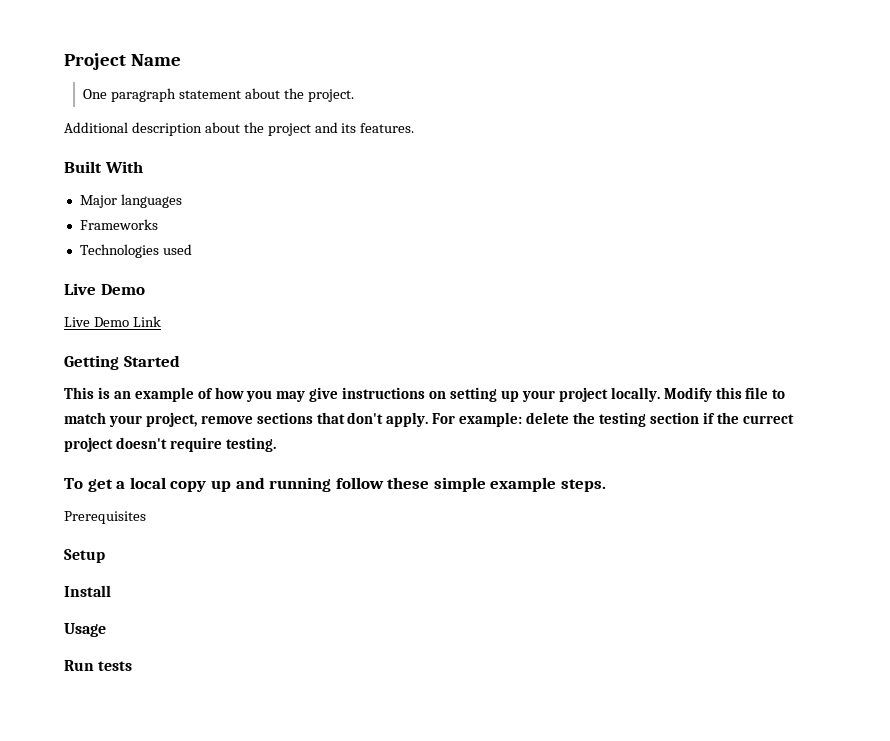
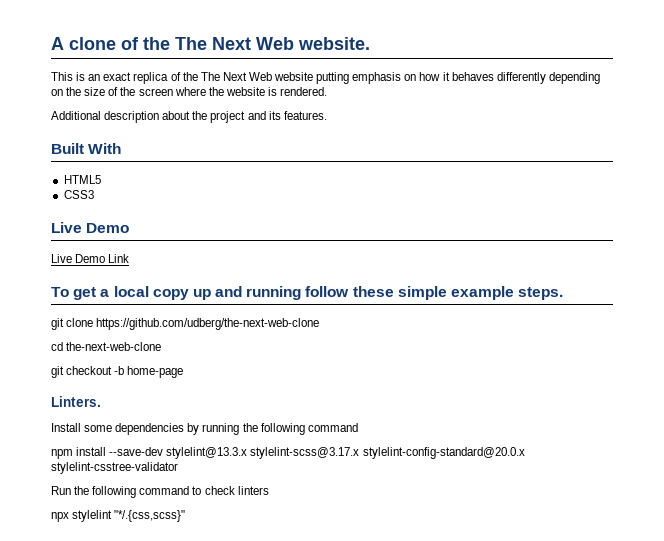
- Project Name
- One paragraph statement about the project.
+ A clone of the The Next Web website.
+ This is an exact replica of the The Next Web website putting emphasis on how it behaves differently depending on the size of the screen where the website is rendered.
- Major languages
- Frameworks
- Technologies used
+ HTML5
+ CSS3
- Getting Started
- This is an example of how you may give instructions on setting up your project locally. Modify this file to match your project, remove sections that don't apply. For example: delete the testing section if the currect project doesn't require testing.
- Prerequisites
- Setup
- Install
- Usage
- Run tests
+ git clone https://github.com/udberg/the-next-web-clone
+ cd the-next-web-clone
+ git checkout -b home-page
+ Linters.
+ Install some dependencies by running the following command
+ npm install --save-dev stylelint@13.3.x stylelint-scss@3.17.x stylelint-config-standard@20.0.x stylelint-csstree-validator
+ Run the following command to check linters
+ npx stylelint "*/.{css,scss}"

